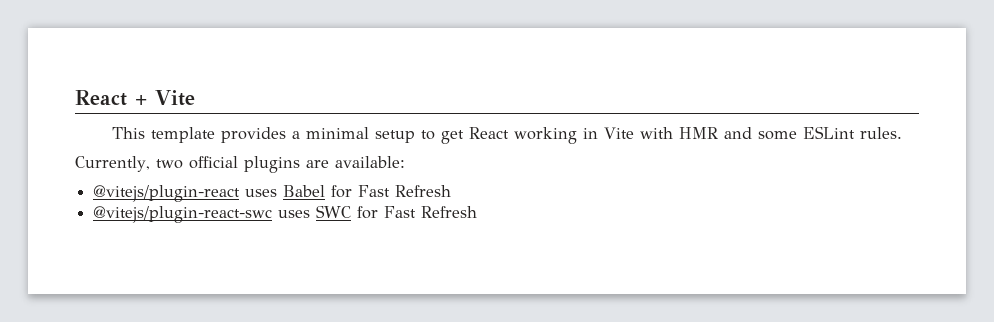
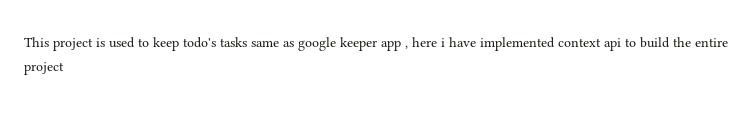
- React + Vite
- This template provides a minimal setup to get React working in Vite with HMR and some ESLint rules.
- Currently, two official plugins are available:
- @vitejs/plugin-react uses Babel for Fast Refresh
- @vitejs/plugin-react-swc uses SWC for Fast Refresh
+ This project is used to keep todo's tasks same as google keeper app , here i have implemented context api to build the entire project

